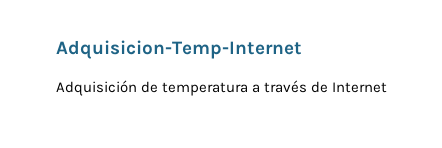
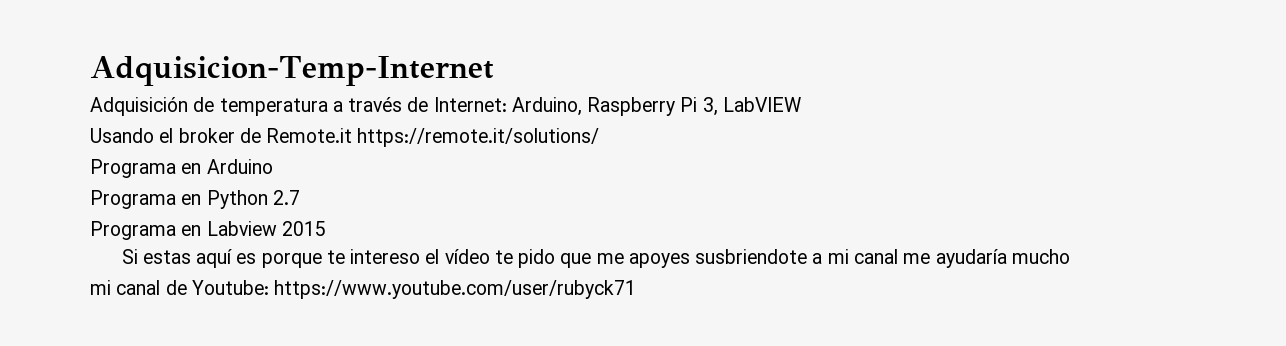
- Adquisición de temperatura a través de Internet
+ Adquisición de temperatura a través de Internet: Arduino, Raspberry Pi 3, LabVIEW
+ Usando el broker de Remote.it https://remote.it/solutions/
+ Programa en Arduino
+ Programa en Python 2.7
+ Programa en Labview 2015
+ Si estas aquí es porque te intereso el vídeo te pido que me apoyes susbriendote a mi canal me ayudaría mucho
+ mi canal de Youtube: https://www.youtube.com/user/rubyck71

